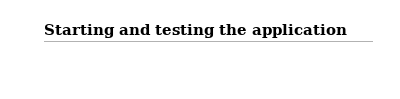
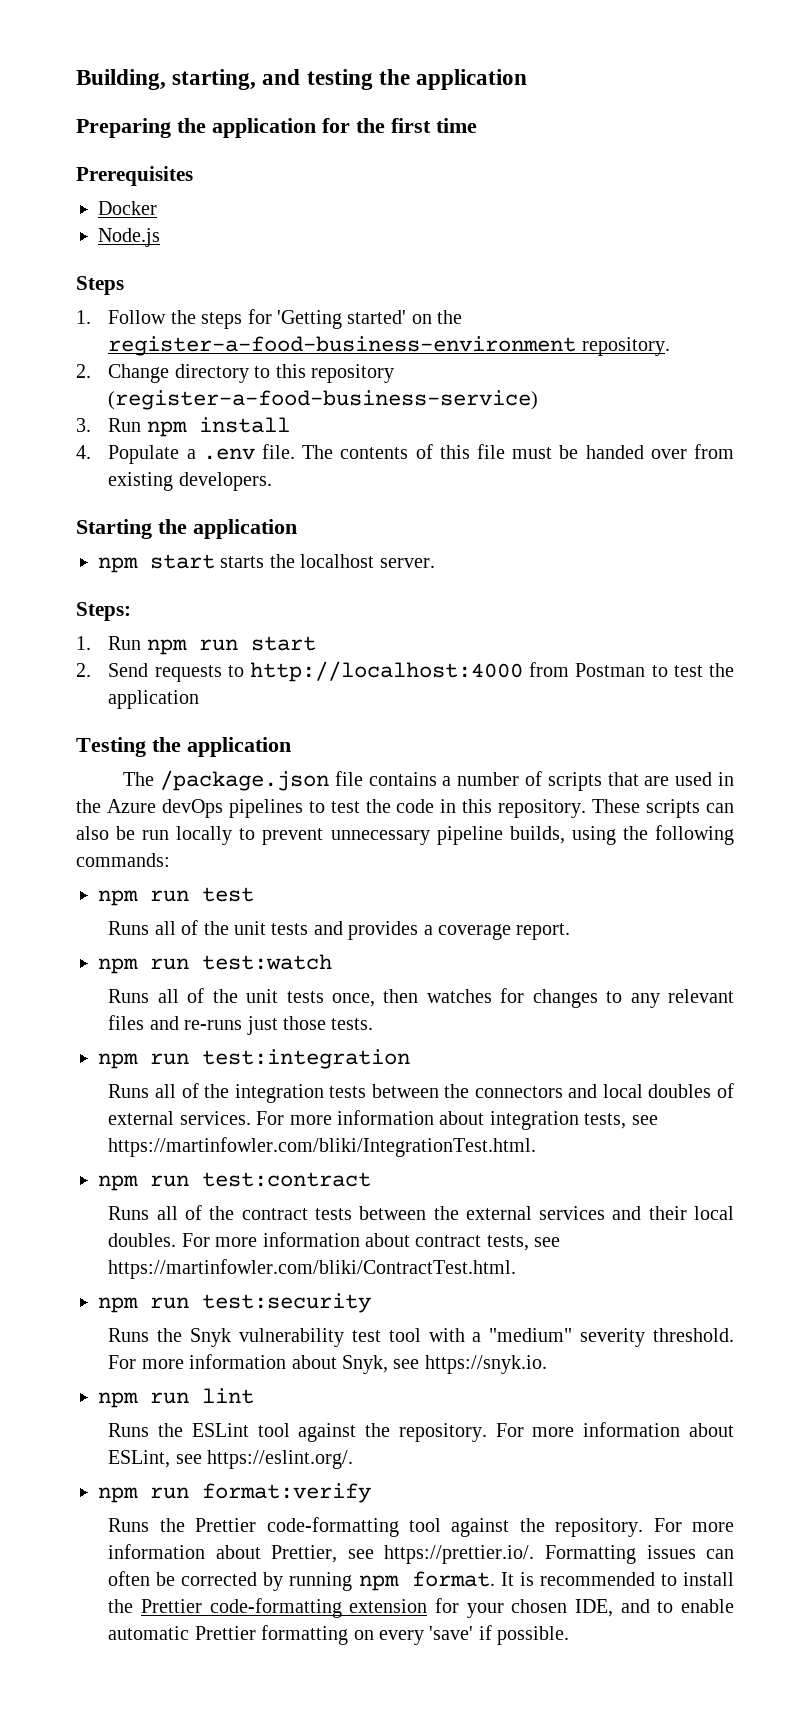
- Starting and testing the application
+ Building, starting, and testing the application
+ Preparing the application for the first time
+ Prerequisites
+ Docker
+ Node.js
+ Steps
+ 1. Follow the steps for 'Getting started' on the register-a-food-business-environment repository.
+ 2. Change directory to this repository (register-a-food-business-service)
+ 3. Run npm install
+ 4. Populate a .env file. The contents of this file must be handed over from existing developers.
+ Starting the application
+ npm start starts the localhost server.
+ Steps:
+ 1. Run npm run start
+ 2. Send requests to http://localhost:4000 from Postman to test the application
+ Testing the application
+ The /package.json file contains a number of scripts that are used in the Azure devOps pipelines to test the code in this repository. These scripts can also be run locally to prevent unnecessary pipeline builds, using the following commands:
+ npm run test
+ Runs all of the unit tests and provides a coverage report.
+ npm run test:watch
+ Runs all of the unit tests once, then watches for changes to any relevant files and re-runs just those tests.
+ npm run test:integration
+ Runs all of the integration tests between the connectors and local doubles of external services. For more information about integration tests, see https://martinfowler.com/bliki/IntegrationTest.html.
+ npm run test:contract
+ Runs all of the contract tests between the external services and their local doubles. For more information about contract tests, see https://martinfowler.com/bliki/ContractTest.html.
+ npm run test:security
+ Runs the Snyk vulnerability test tool with a "medium" severity threshold. For more information about Snyk, see https://snyk.io.
+ npm run lint
+ Runs the ESLint tool against the repository. For more information about ESLint, see https://eslint.org/.
+ npm run format:verify
+ Runs the Prettier code-formatting tool against the repository. For more information about Prettier, see https://prettier.io/. Formatting issues can often be corrected by running npm format. It is recommended to install the Prettier code-formatting extension for your chosen IDE, and to enable automatic Prettier formatting on every 'save' if possible.

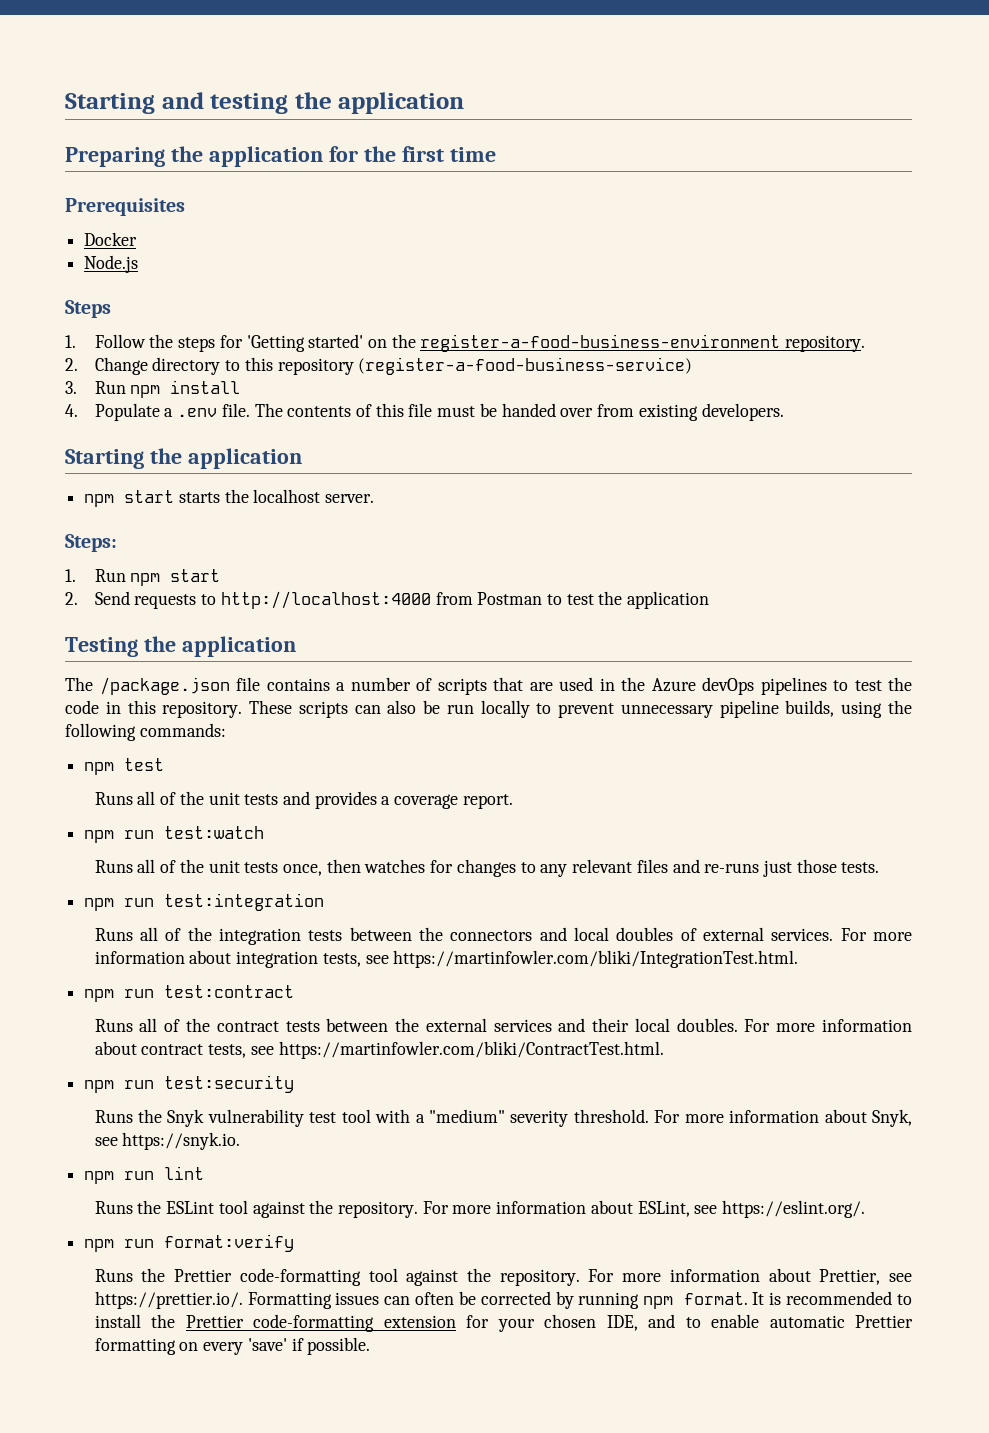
- Building, starting, and testing the application
+ Starting and testing the application
- 1. Run npm run start
+ 1. Run npm start
- npm run test
+ npm test

